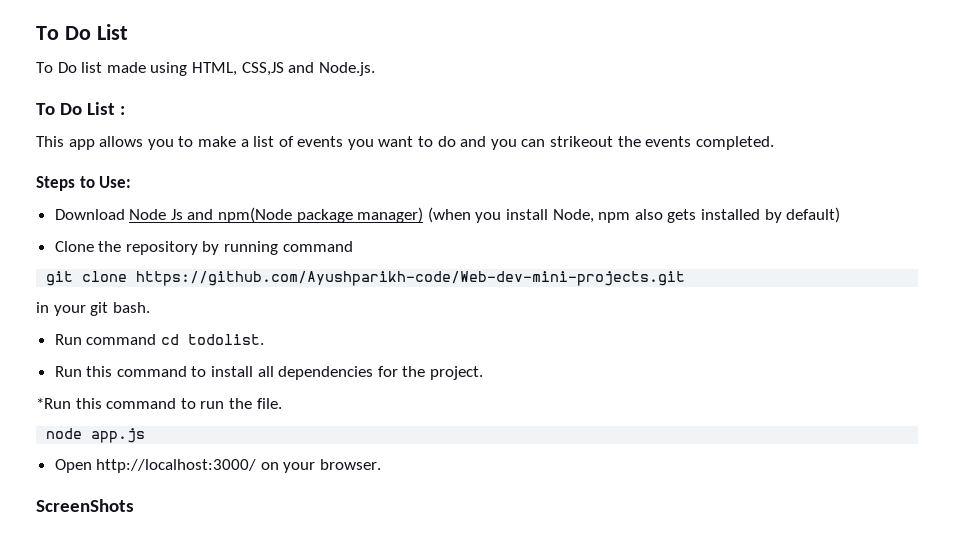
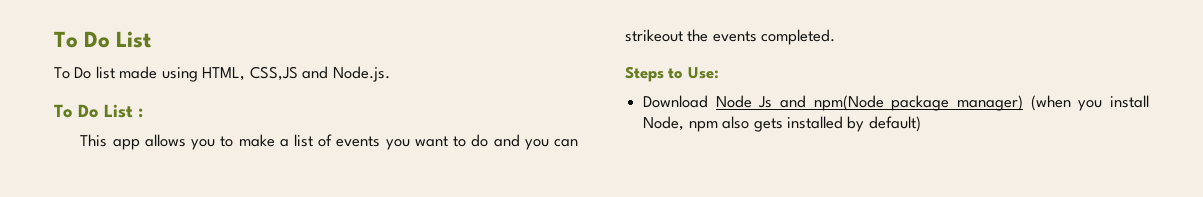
- Clone the repository by running command
- git clone https://github.com/Ayushparikh-code/Web-dev-mini-projects.git
- in your git bash.
- Run command cd todolist.
- Run this command to install all dependencies for the project.
- *Run this command to run the file.
- node app.js
- Open http://localhost:3000/ on your browser.
- ScreenShots

